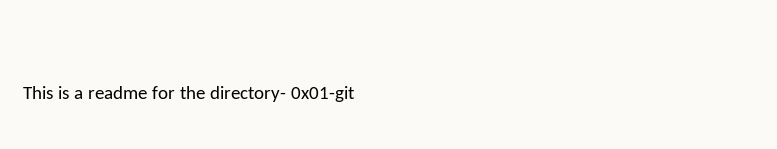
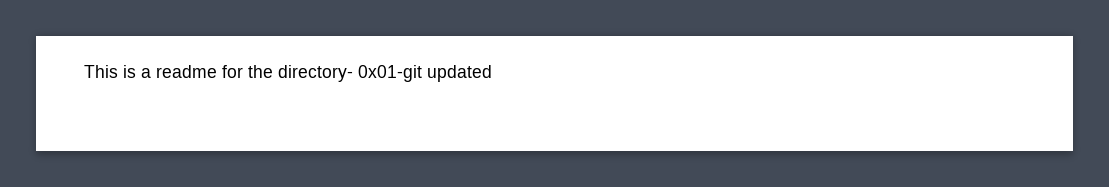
- This is a readme for the directory- 0x01-git
+ This is a readme for the directory- 0x01-git updated

